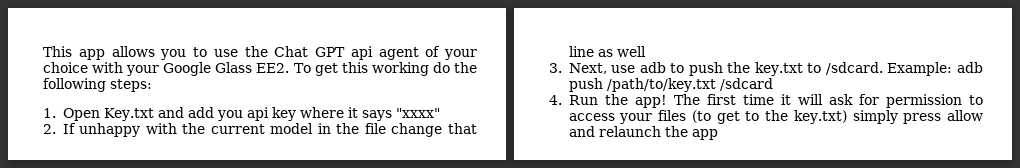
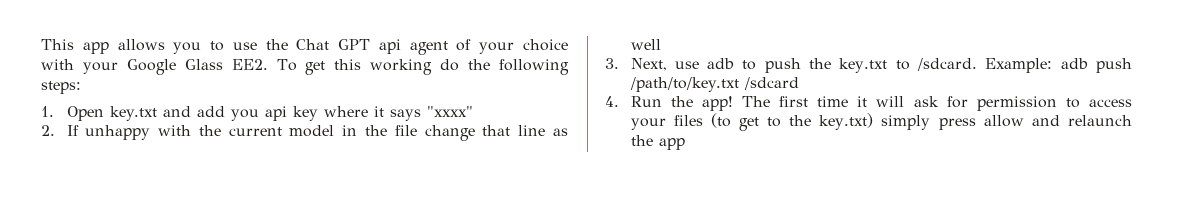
- 1. Open Key.txt and add you api key where it says "xxxx"
+ 1. Open key.txt and add you api key where it says "xxxx"

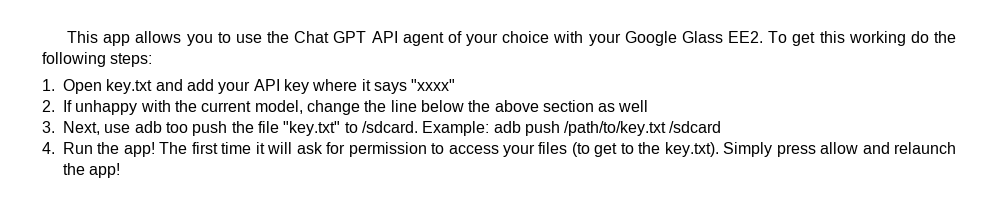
- This app allows you to use the Chat GPT api agent of your choice with your Google Glass EE2. To get this working do the following steps:
+ This app allows you to use the Chat GPT API agent of your choice with your Google Glass EE2. To get this working do the following steps:
- 1. Open key.txt and add you api key where it says "xxxx"
+ 1. Open key.txt and add your API key where it says "xxxx"
- 2. If unhappy with the current model in the file change that line as well
+ 2. If unhappy with the current model, change the line below the above section as well
- 3. Next, use adb to push the key.txt to /sdcard.
+ 3. Next, use adb too push the file "key.txt" to /sdcard.
- The first time it will ask for permission to access your files (to get to the key.txt) simply press allow and relaunch the app
+ The first time it will ask for permission to access your files (to get to the key.txt). Simply press allow and relaunch the app!

